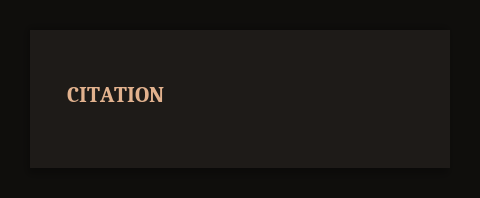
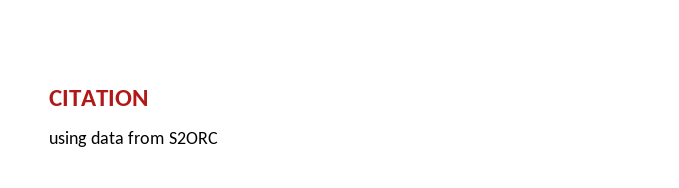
+ using data from S2ORC

